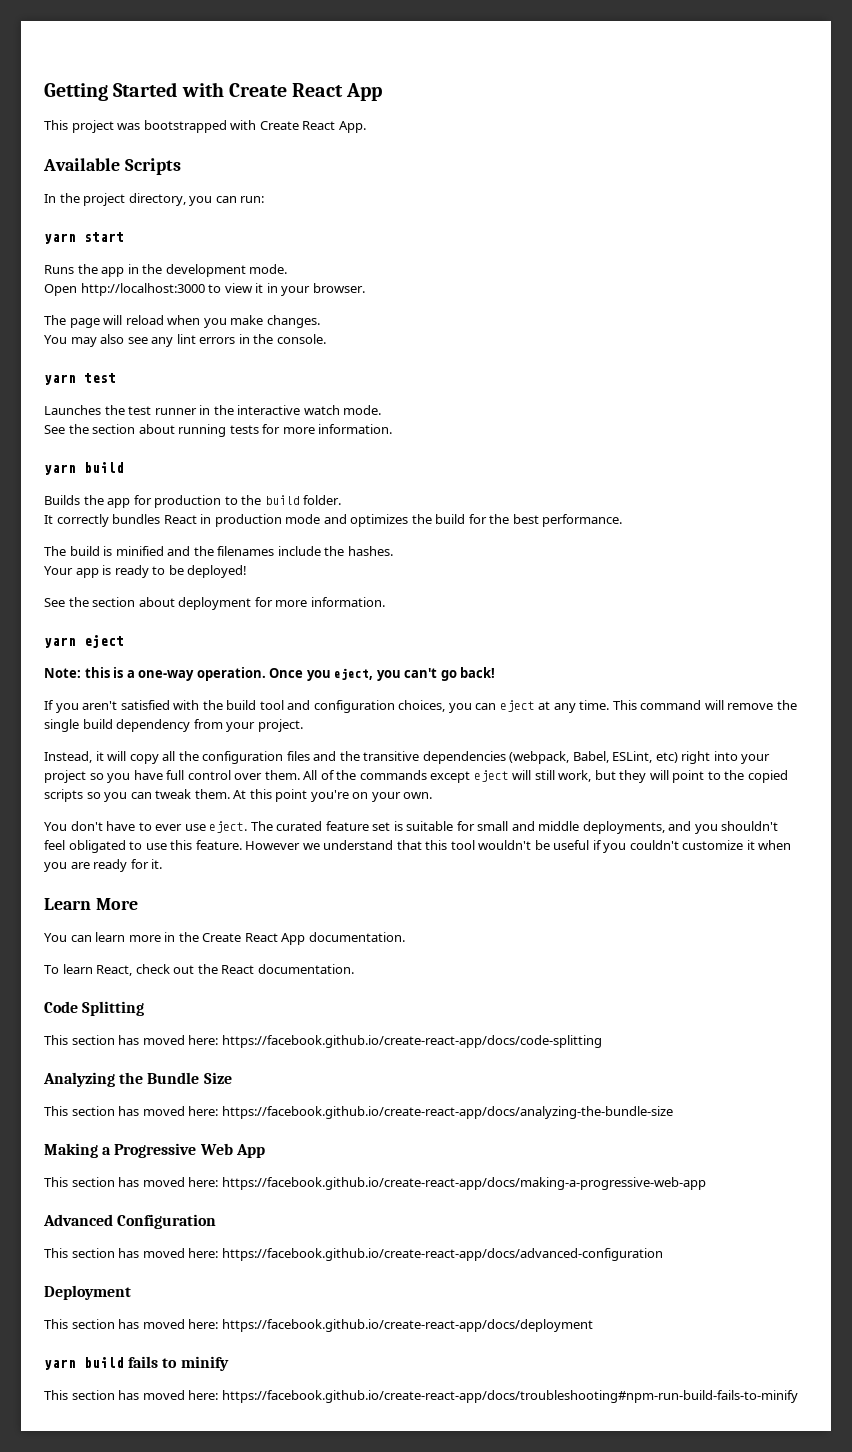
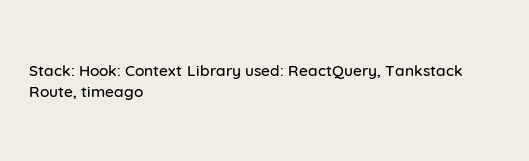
- Getting Started with Create React App
- This project was bootstrapped with Create React App.
- Available Scripts
- In the project directory, you can run:
- yarn start
- Runs the app in the development mode.
- Open http://localhost:3000 to view it in your browser.
- The page will reload when you make changes.
- You may also see any lint errors in the console.
- yarn test
- Launches the test runner in the interactive watch mode.
- See the section about running tests for more information.
- yarn build
- Builds the app for production to the build folder.
- It correctly bundles React in production mode and optimizes the build for the best performance.
- The build is minified and the filenames include the hashes.
- Your app is ready to be deployed!
- See the section about deployment for more information.
- yarn eject
- Note: this is a one-way operation. Once you eject, you can't go back!
- If you aren't satisfied with the build tool and configuration choices, you can eject at any time. This command will remove the single build dependency from your project.
- Instead, it will copy all the configuration files and the transitive dependencies (webpack, Babel, ESLint, etc) right into your project so you have full control over them. All of the commands except eject will still work, but they will point to the copied scripts so you can tweak them. At this point you're on your own.
- You don't have to ever use eject. The curated feature set is suitable for small and middle deployments, and you shouldn't feel obligated to use this feature. However we understand that this tool wouldn't be useful if you couldn't customize it when you are ready for it.
- Learn More
- You can learn more in the Create React App documentation.
- To learn React, check out the React documentation.
- Code Splitting
- This section has moved here: https://facebook.github.io/create-react-app/docs/code-splitting
- Analyzing the Bundle Size
- This section has moved here: https://facebook.github.io/create-react-app/docs/analyzing-the-bundle-size
- Making a Progressive Web App
- This section has moved here: https://facebook.github.io/create-react-app/docs/making-a-progressive-web-app
- Advanced Configuration
- This section has moved here: https://facebook.github.io/create-react-app/docs/advanced-configuration
- Deployment
- This section has moved here: https://facebook.github.io/create-react-app/docs/deployment
- yarn build fails to minify
- This section has moved here: https://facebook.github.io/create-react-app/docs/troubleshooting#npm-run-build-fails-to-minify
+ Stack: Hook: Context Library used: ReactQuery, Tankstack Route, timeago

